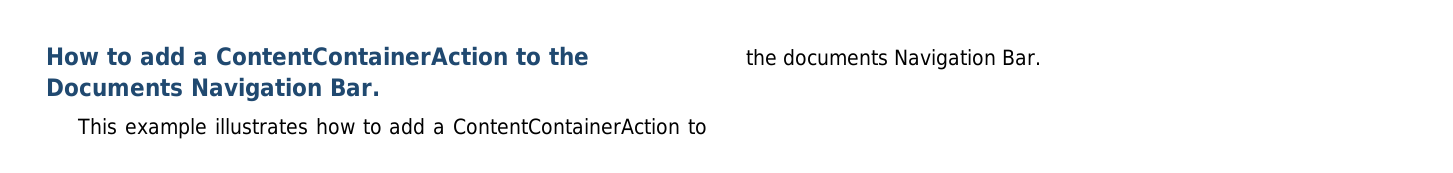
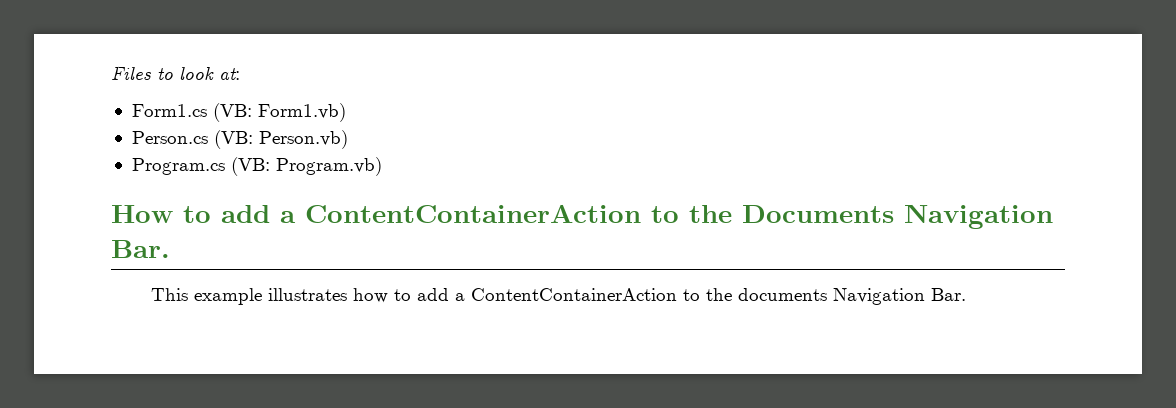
+ Files to look at:
+ Form1.cs (VB: Form1.vb)
+ Person.cs (VB: Person.vb)
+ Program.cs (VB: Program.vb)

